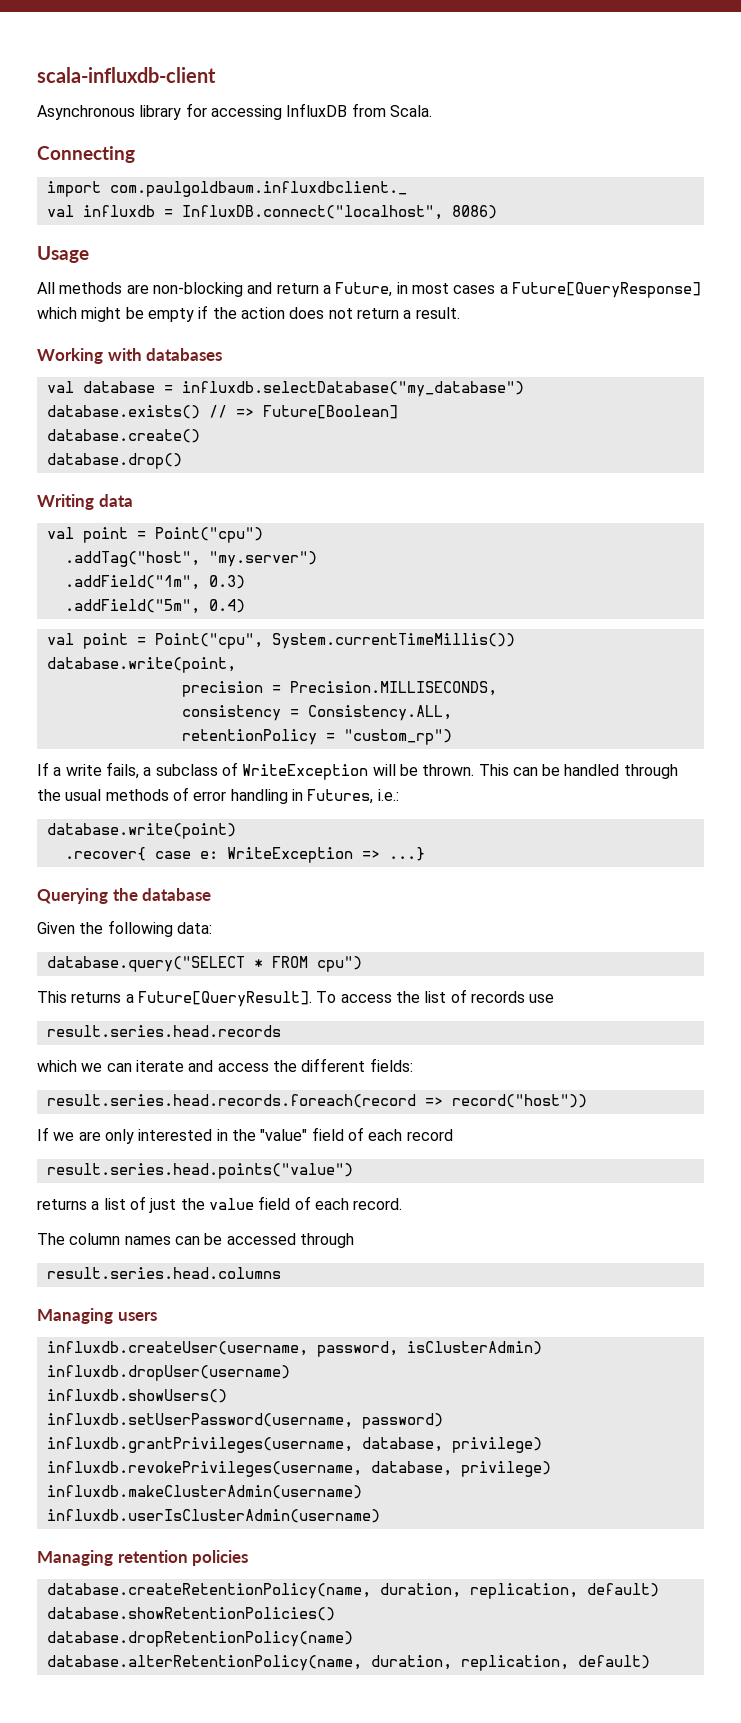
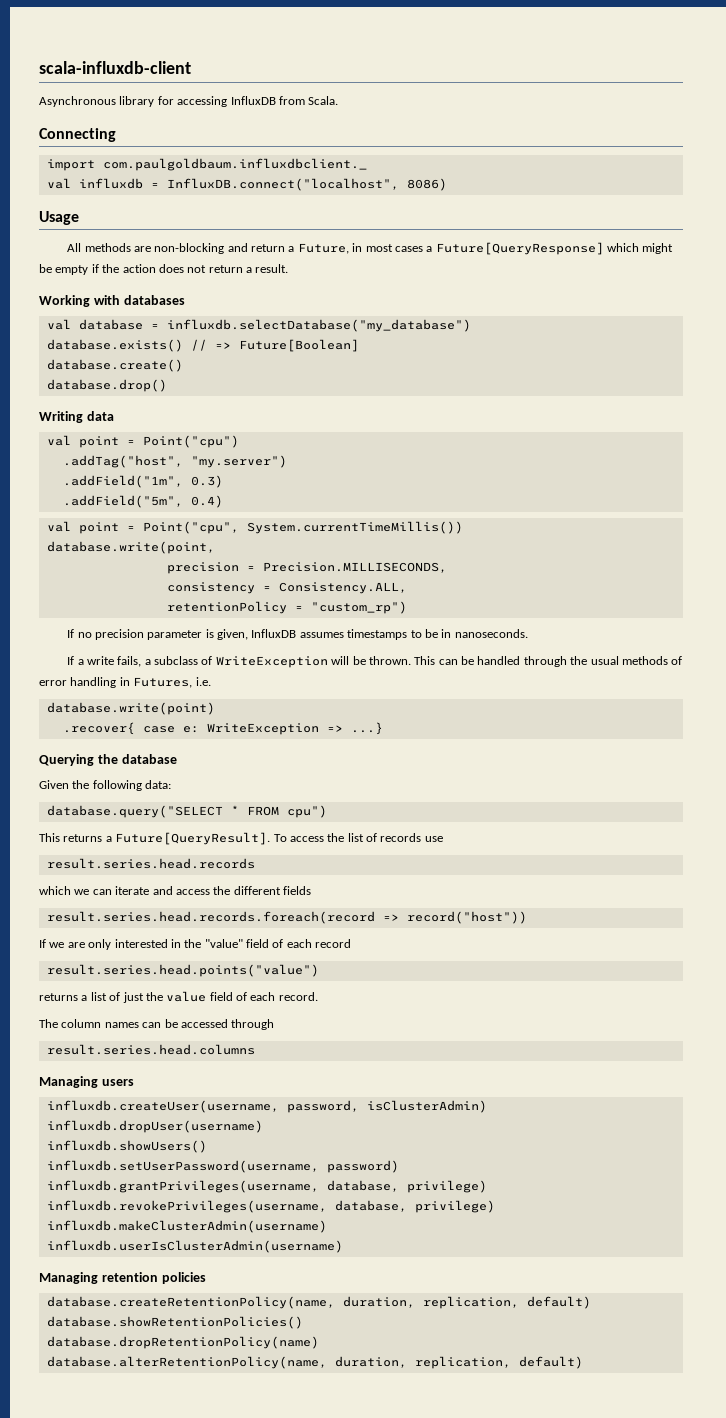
+ If no precision parameter is given, InfluxDB assumes timestamps to be in nanoseconds.
- This can be handled through the usual methods of error handling in Futures, i.e.:
+ This can be handled through the usual methods of error handling in Futures, i.e.
- which we can iterate and access the different fields:
+ which we can iterate and access the different fields

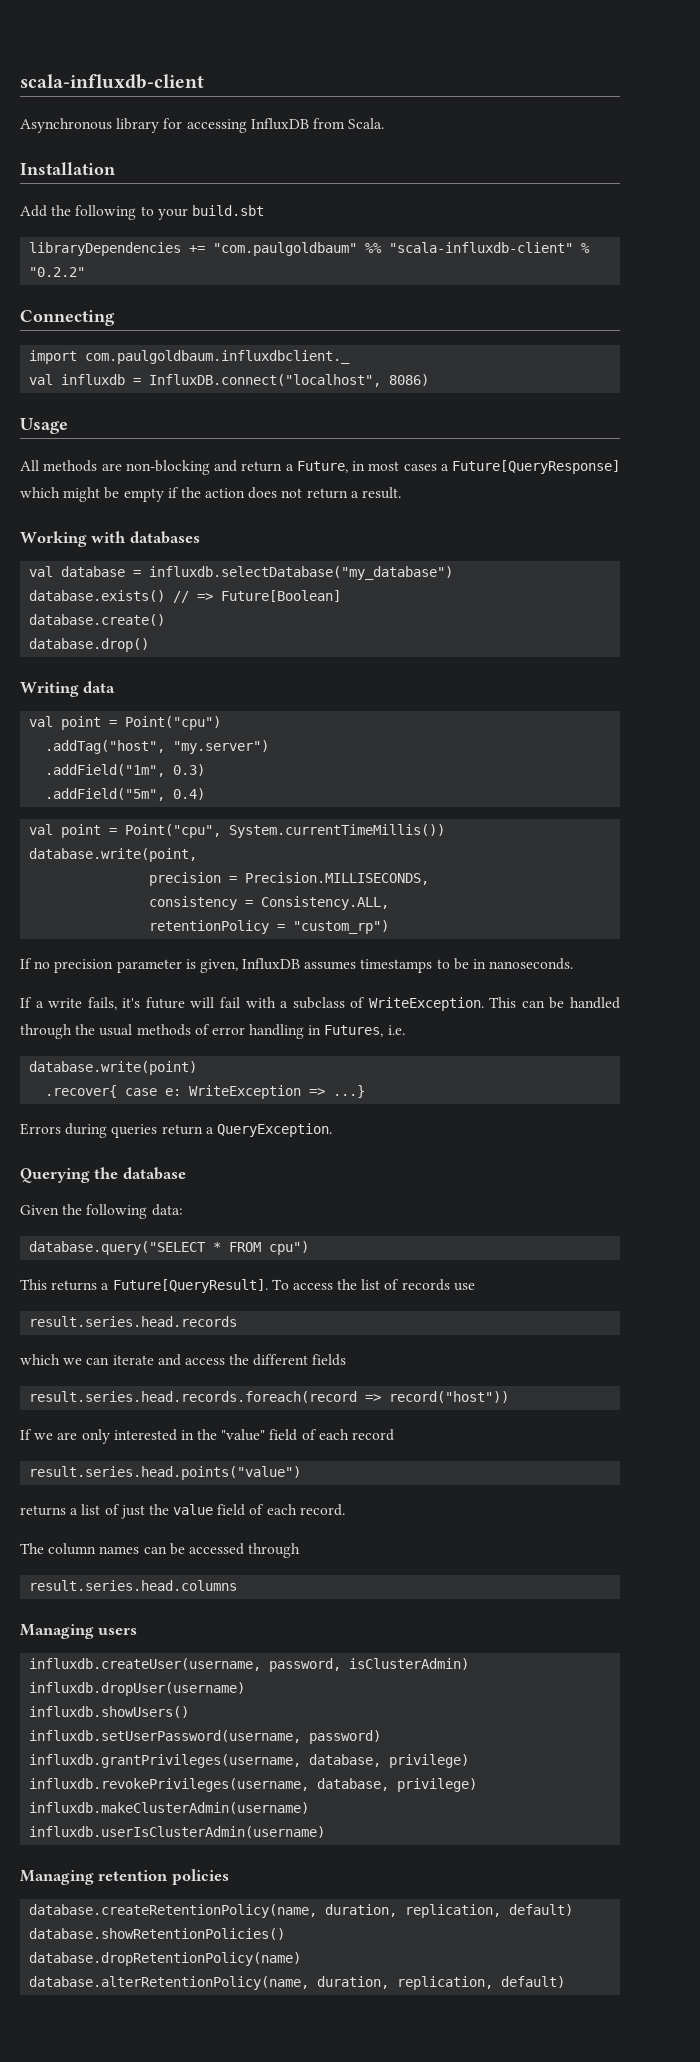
+ Installation
+ Add the following to your build.sbt
+ libraryDependencies += "com.paulgoldbaum" %% "scala-influxdb-client" % "0.2.2"
- If a write fails, a subclass of WriteException will be thrown.
+ If a write fails, it's future will fail with a subclass of WriteException.
+ Errors during queries return a QueryException.

